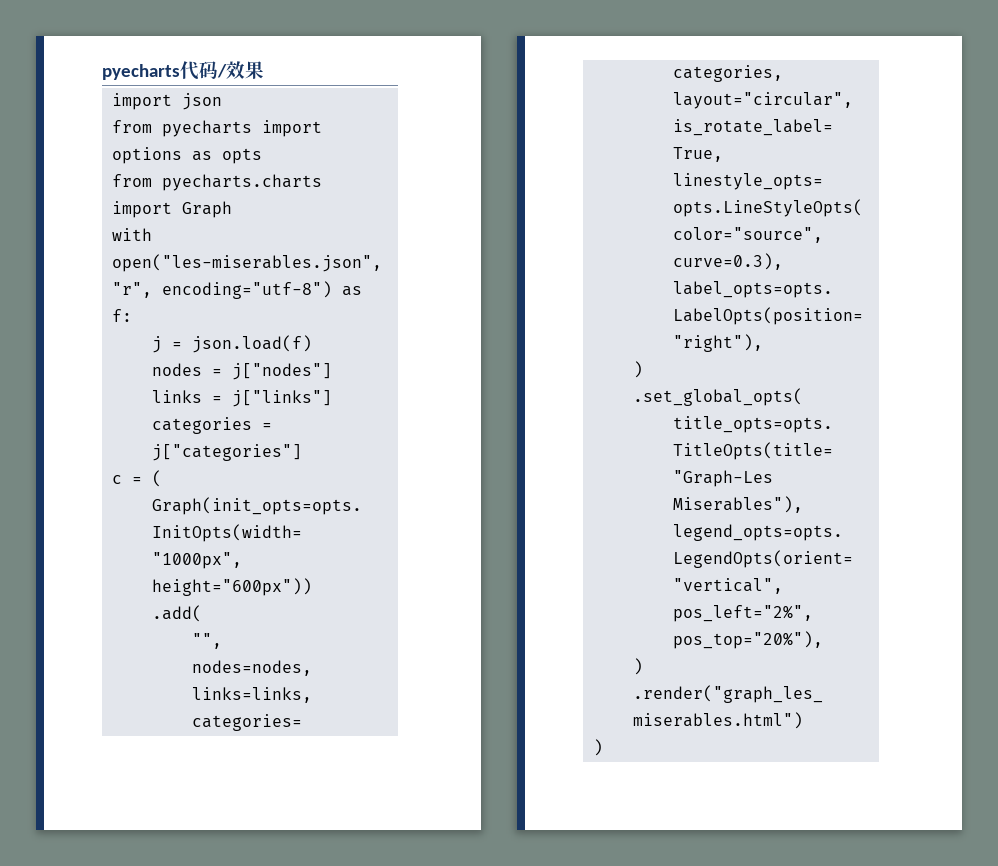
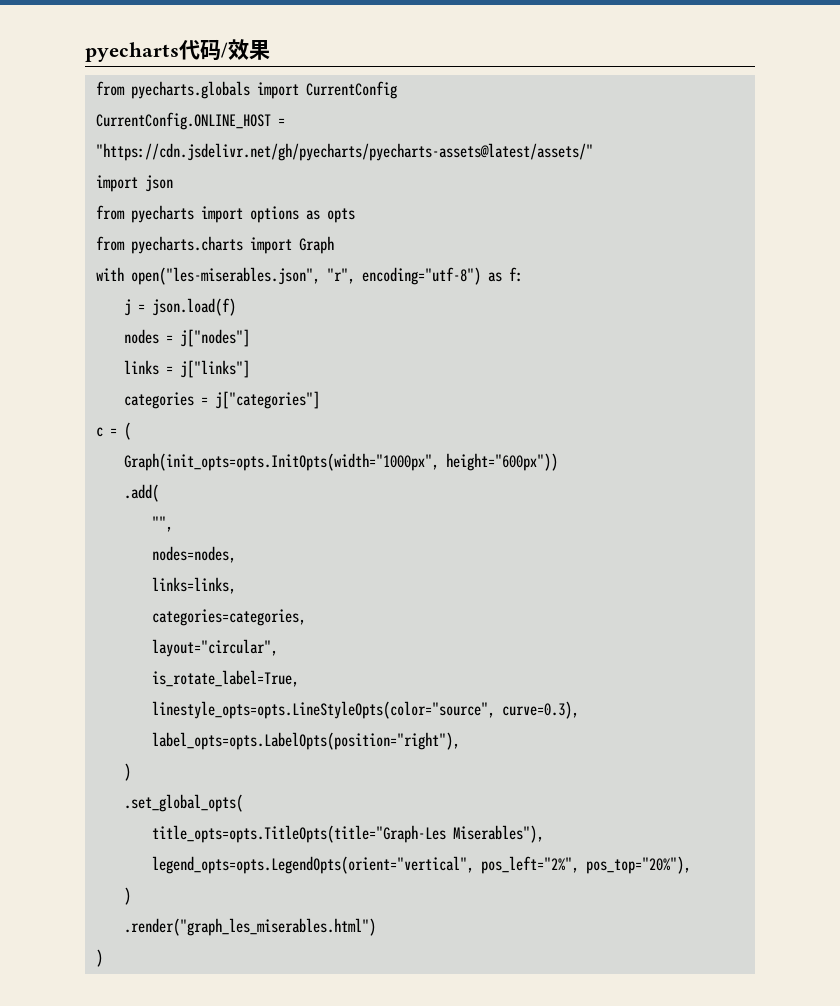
+ from pyecharts.globals import CurrentConfig
+ CurrentConfig.ONLINE_HOST = "https://cdn.jsdelivr.net/gh/pyecharts/pyecharts-assets@latest/assets/"

